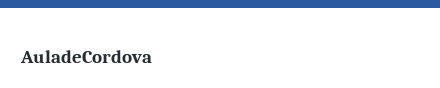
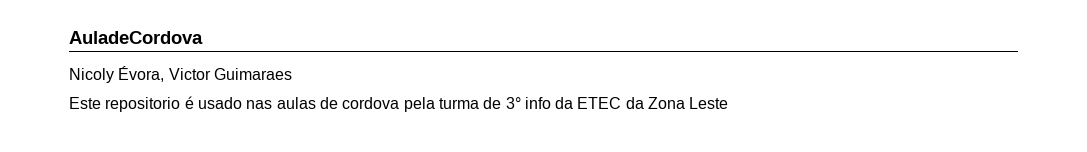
+ Nicoly Évora, Victor Guimaraes
+ Este repositorio é usado nas aulas de cordova pela turma de 3° info da ETEC da Zona Leste

